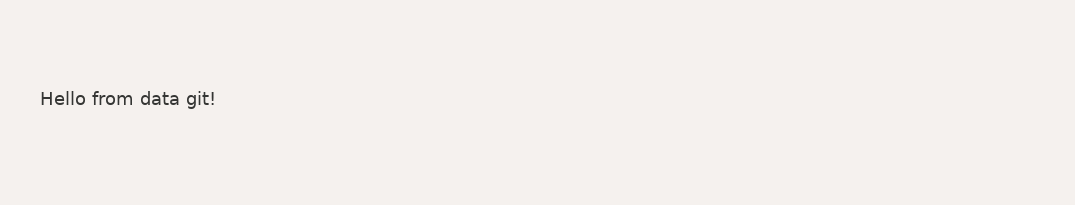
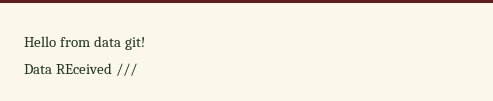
+ Data REceived ///

